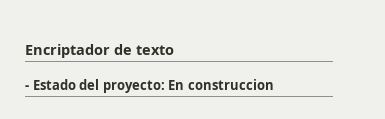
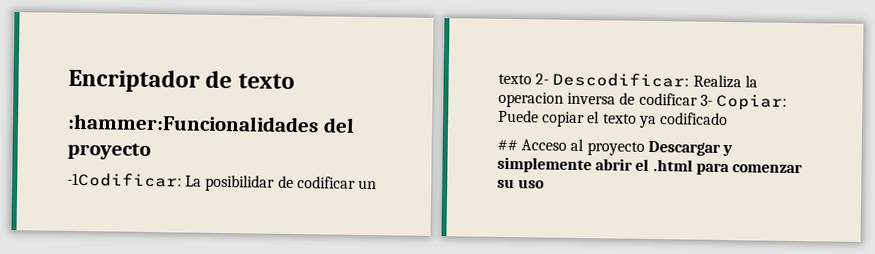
- - Estado del proyecto: En construccion
+ :hammer:Funcionalidades del proyecto
+ -1Codificar: La posibilidar de codificar un texto 2- Descodificar: Realiza la operacion inversa de codificar 3- Copiar: Puede copiar el texto ya codificado
+ ## Acceso al proyecto Descargar y simplemente abrir el .html para comenzar su uso

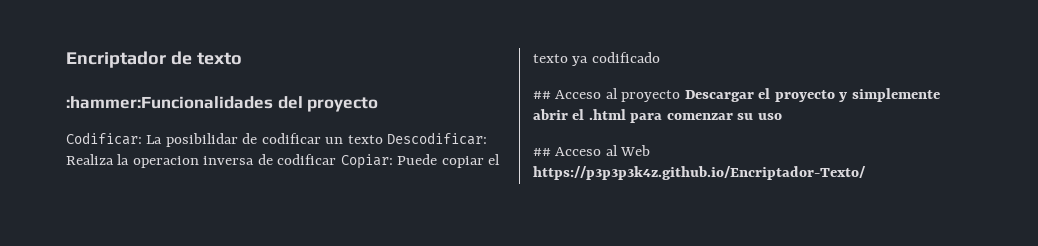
- -1Codificar: La posibilidar de codificar un texto 2- Descodificar: Realiza la operacion inversa de codificar 3- Copiar: Puede copiar el texto ya codificado
+ Codificar: La posibilidar de codificar un texto Descodificar: Realiza la operacion inversa de codificar Copiar: Puede copiar el texto ya codificado
- ## Acceso al proyecto Descargar y simplemente abrir el .html para comenzar su uso
+ ## Acceso al proyecto Descargar el proyecto y simplemente abrir el .html para comenzar su uso
+ ## Acceso al Web https://p3p3p3k4z.github.io/Encriptador-Texto/

